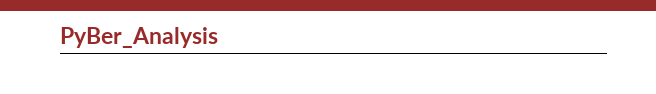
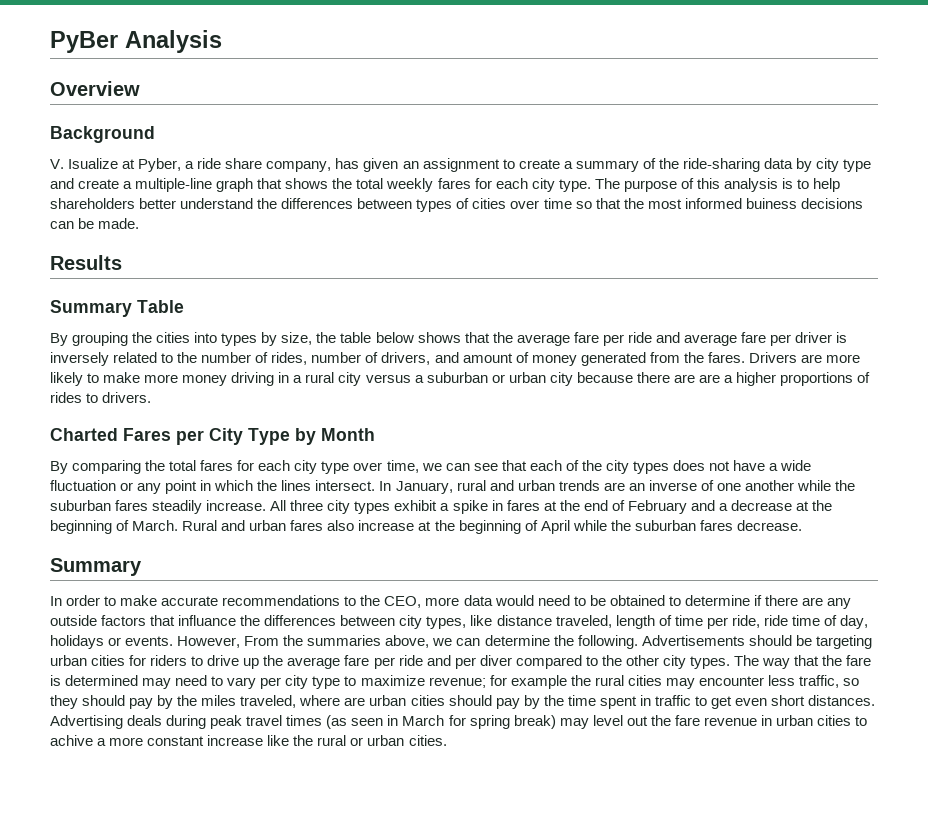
- PyBer_Analysis
+ PyBer Analysis
+ Overview
+ Background
+ V. Isualize at Pyber, a ride share company, has given an assignment to create a summary of the ride-sharing data by city type and create a multiple-line graph that shows the total weekly fares for each city type. The purpose of this analysis is to help shareholders better understand the differences between types of cities over time so that the most informed buiness decisions can be made.
+ Results
+ Summary Table
+ By grouping the cities into types by size, the table below shows that the average fare per ride and average fare per driver is inversely related to the number of rides, number of drivers, and amount of money generated from the fares. Drivers are more likely to make more money driving in a rural city versus a suburban or urban city because there are are a higher proportions of rides to drivers.
+ Charted Fares per City Type by Month
+ By comparing the total fares for each city type over time, we can see that each of the city types does not have a wide fluctuation or any point in which the lines intersect. In January, rural and urban trends are an inverse of one another while the suburban fares steadily increase. All three city types exhibit a spike in fares at the end of February and a decrease at the beginning of March. Rural and urban fares also increase at the beginning of April while the suburban fares decrease.
+ Summary
+ In order to make accurate recommendations to the CEO, more data would need to be obtained to determine if there are any outside factors that influance the differences between city types, like distance traveled, length of time per ride, ride time of day, holidays or events. However, From the summaries above, we can determine the following. Advertisements should be targeting urban cities for riders to drive up the average fare per ride and per diver compared to the other city types. The way that the fare is determined may need to vary per city type to maximize revenue; for example the rural cities may encounter less traffic, so they should pay by the miles traveled, where are urban cities should pay by the time spent in traffic to get even short distances. Advertising deals during peak travel times (as seen in March for spring break) may level out the fare revenue in urban cities to achive a more constant increase like the rural or urban cities.

